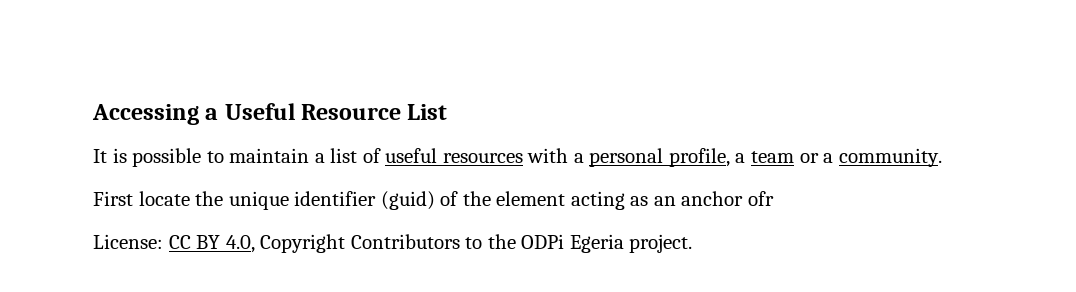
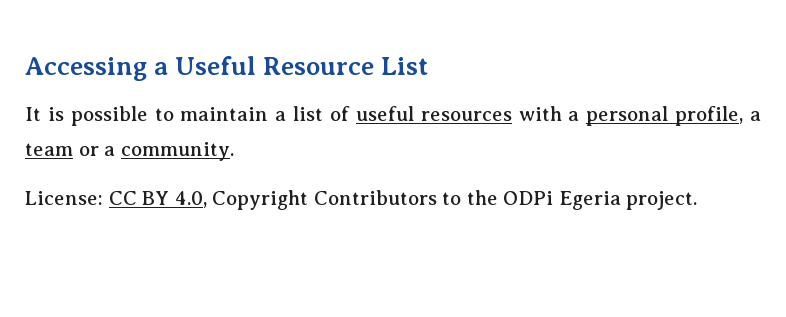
- First locate the unique identifier (guid) of the element acting as an anchor ofr

